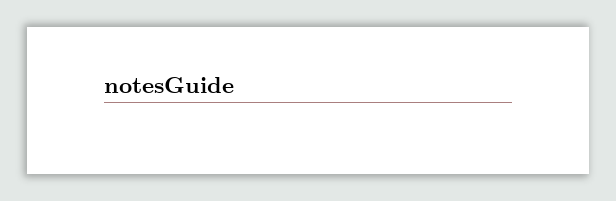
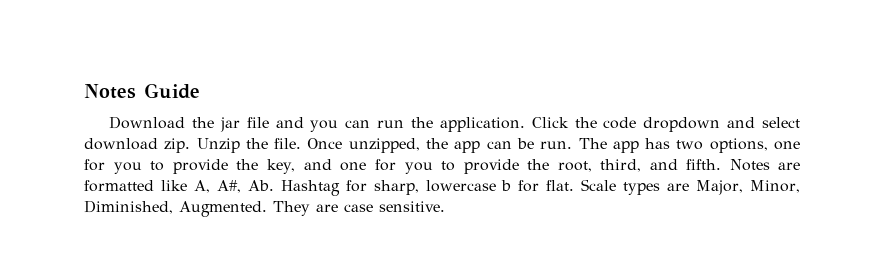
- notesGuide
+ Notes Guide
+ Download the jar file and you can run the application. Click the code dropdown and select download zip. Unzip the file. Once unzipped, the app can be run. The app has two options, one for you to provide the key, and one for you to provide the root, third, and fifth. Notes are formatted like A, A#, Ab. Hashtag for sharp, lowercase b for flat. Scale types are Major, Minor, Diminished, Augmented. They are case sensitive.

